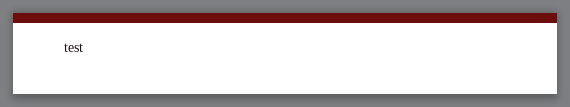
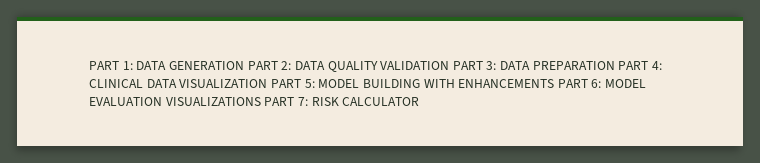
- test
+ PART 1: DATA GENERATION PART 2: DATA QUALITY VALIDATION PART 3: DATA PREPARATION PART 4: CLINICAL DATA VISUALIZATION PART 5: MODEL BUILDING WITH ENHANCEMENTS PART 6: MODEL EVALUATION VISUALIZATIONS PART 7: RISK CALCULATOR

